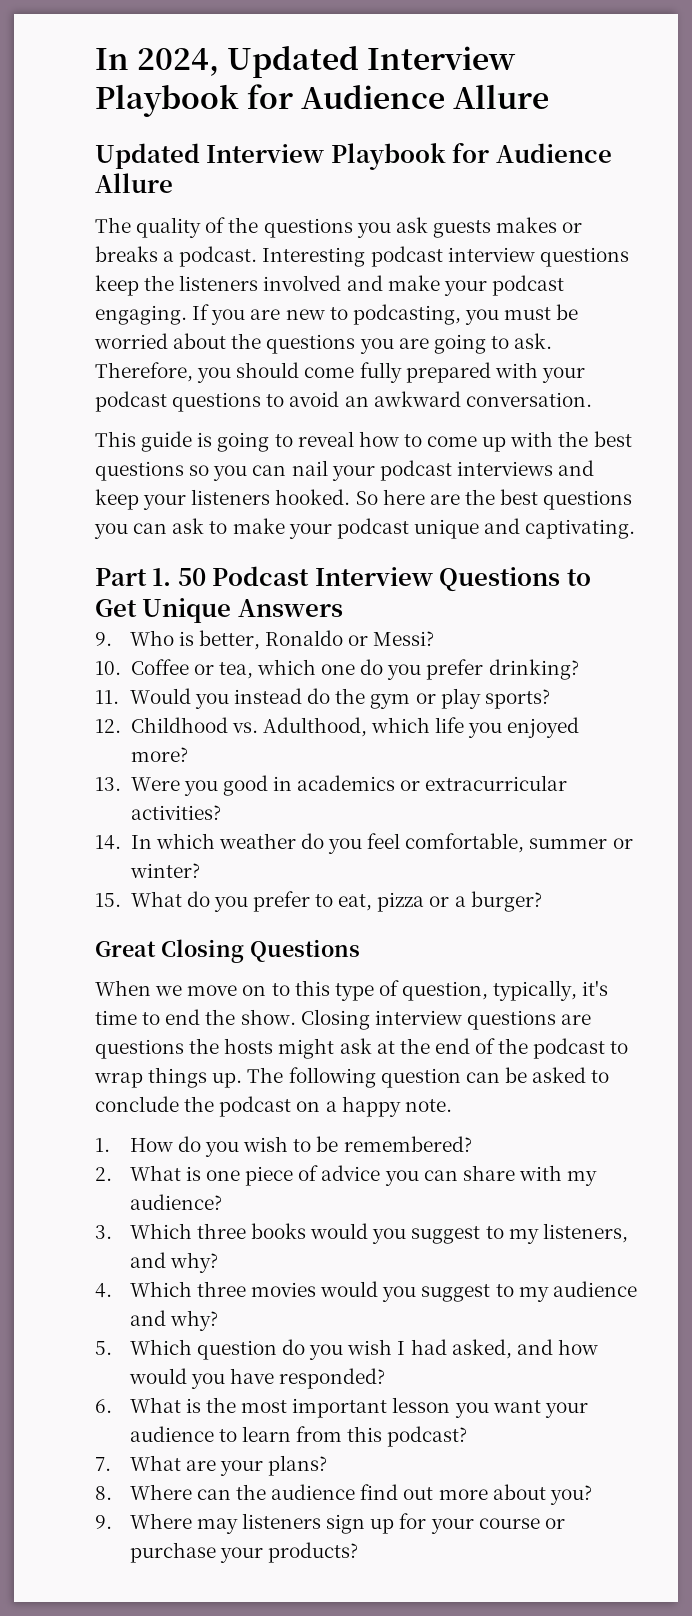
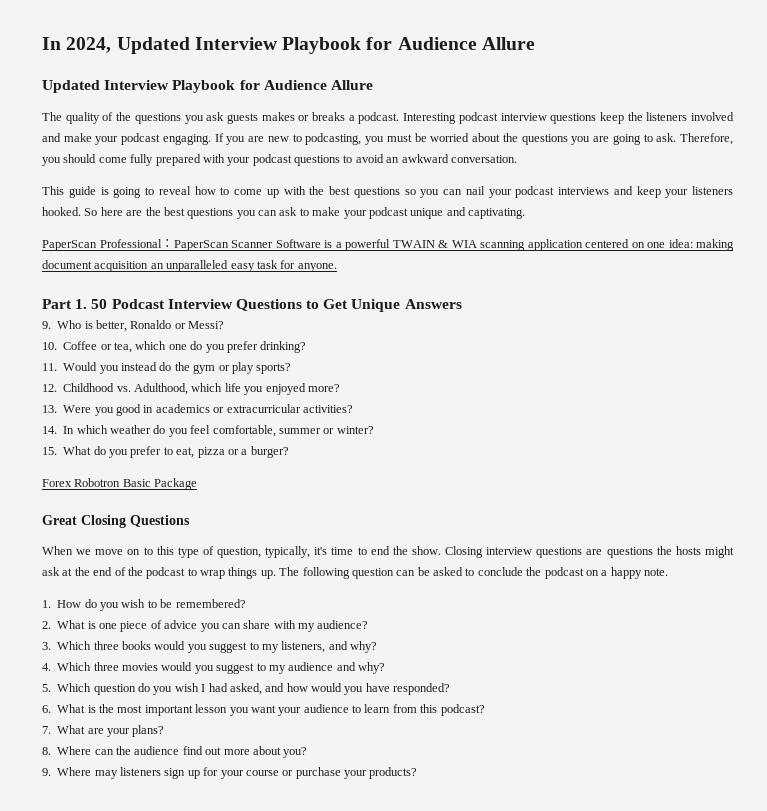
+ PaperScan Professional：PaperScan Scanner Software is a powerful TWAIN & WIA scanning application centered on one idea: making document acquisition an unparalleled easy task for anyone.
+ Forex Robotron Basic Package

